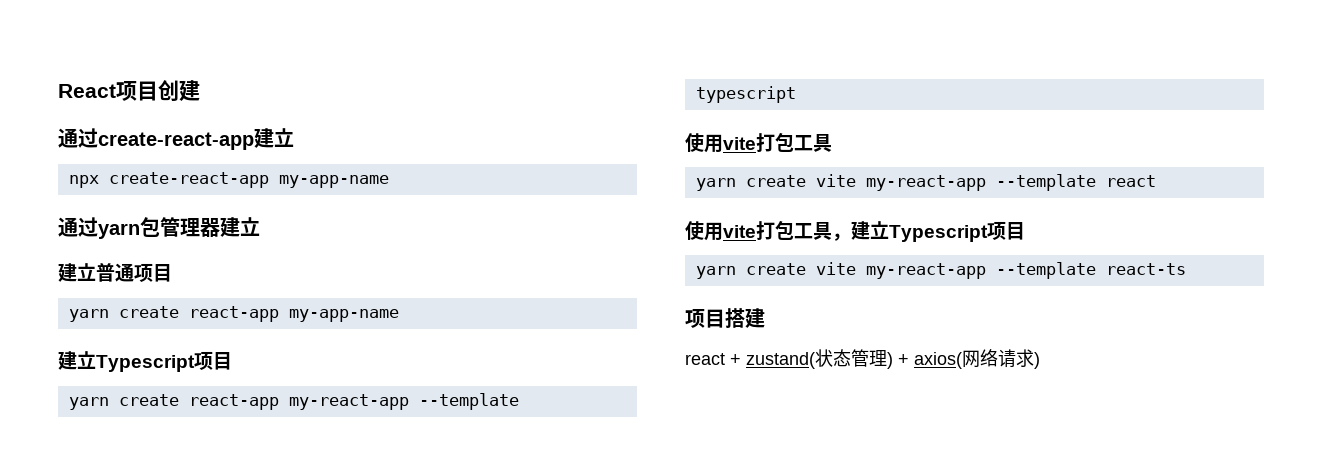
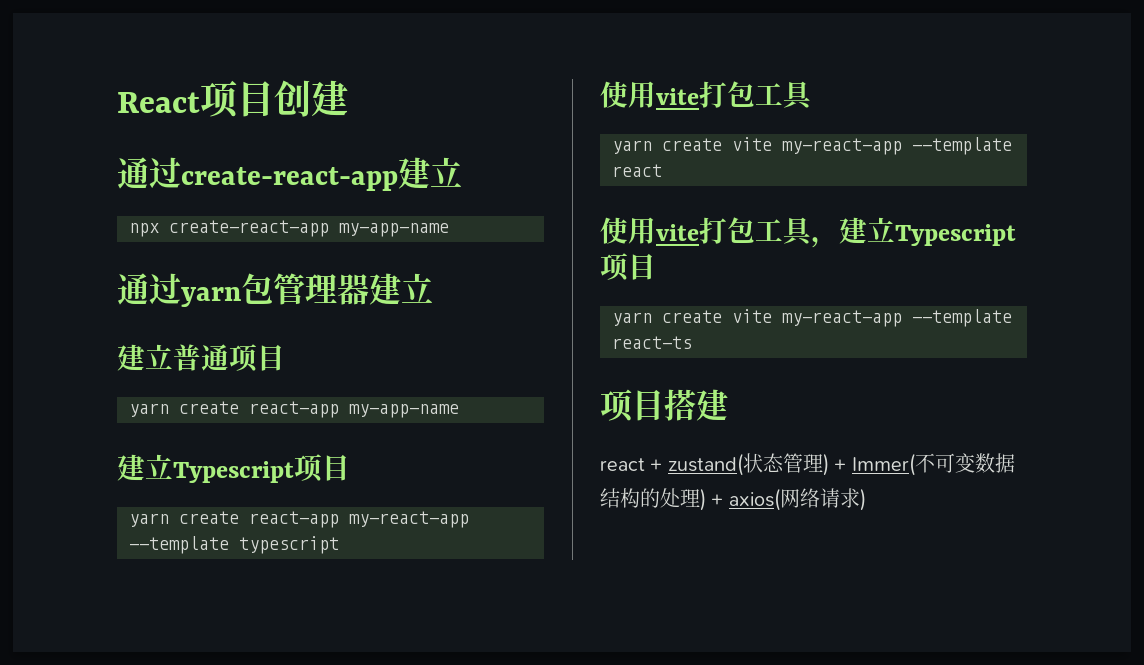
- react + zustand(状态管理) + axios(网络请求)
+ react + zustand(状态管理) + Immer(不可变数据结构的处理) + axios(网络请求)

